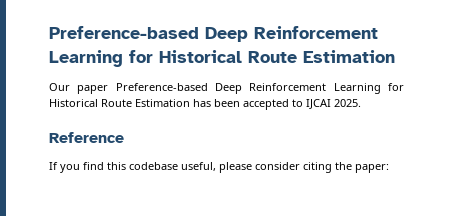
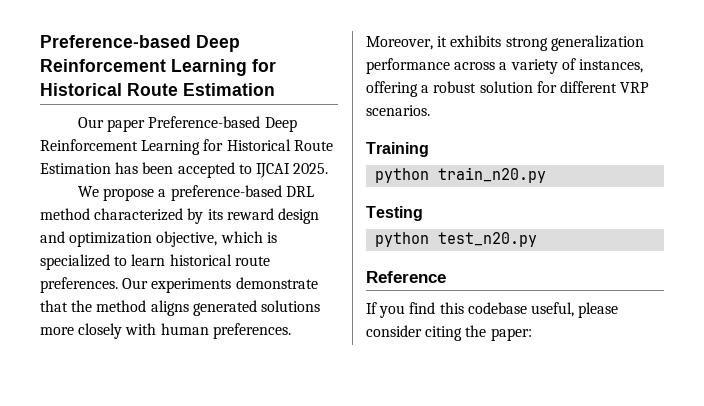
+ We propose a preference-based DRL method characterized by its reward design and optimization objective, which is specialized to learn historical route preferences. Our experiments demonstrate that the method aligns generated solutions more closely with human preferences. Moreover, it exhibits strong generalization performance across a variety of instances, offering a robust solution for different VRP scenarios.
+ Training
+ python train_n20.py
+ Testing
+ python test_n20.py

